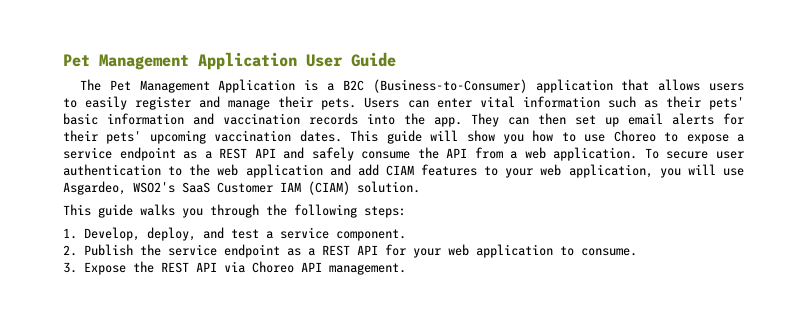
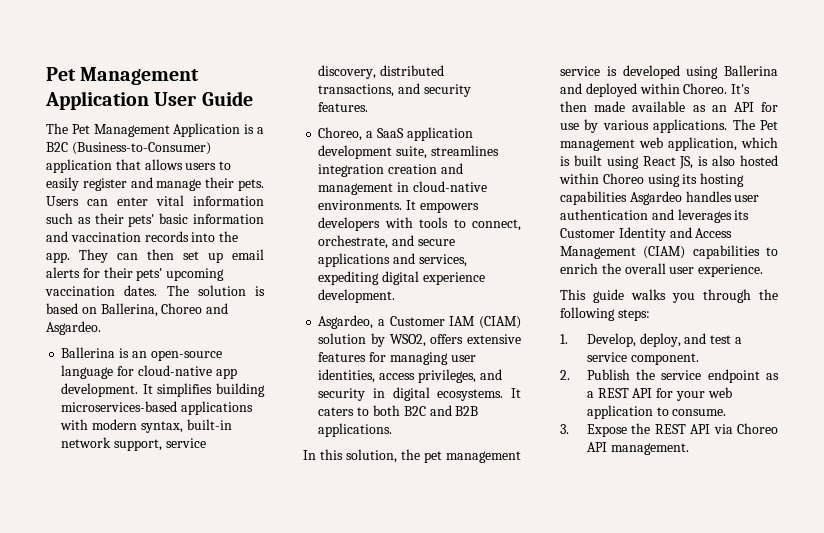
- This guide will show you how to use Choreo to expose a service endpoint as a REST API and safely consume the API from a web application. To secure user authentication to the web application and add CIAM features to your web application, you will use Asgardeo, WSO2's SaaS Customer IAM (CIAM) solution.
+ The solution is based on Ballerina, Choreo and Asgardeo.
+ Ballerina is an open-source language for cloud-native app development. It simplifies building microservices-based applications with modern syntax, built-in network support, service discovery, distributed transactions, and security features.
+ Choreo, a SaaS application development suite, streamlines integration creation and management in cloud-native environments. It empowers developers with tools to connect, orchestrate, and secure applications and services, expediting digital experience development.
+ Asgardeo, a Customer IAM (CIAM) solution by WSO2, offers extensive features for managing user identities, access privileges, and security in digital ecosystems. It caters to both B2C and B2B applications.
+ In this solution, the pet management service is developed using Ballerina and deployed within Choreo. It's then made available as an API for use by various applications. The Pet management web application, which is built using React JS, is also hosted within Choreo using its hosting capabilities Asgardeo handles user authentication and leverages its Customer Identity and Access Management (CIAM) capabilities to enrich the overall user experience.

